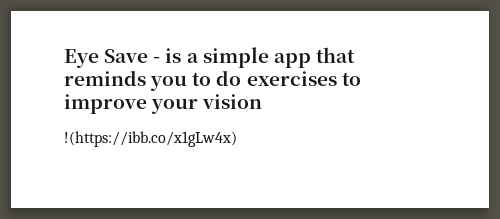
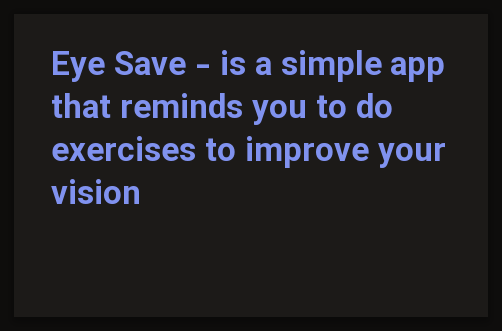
- !(https://ibb.co/x1gLw4x)

